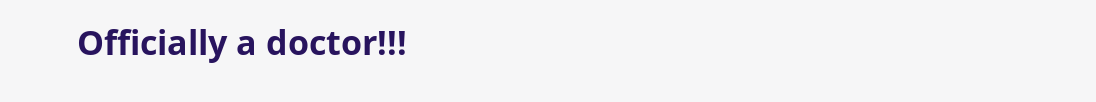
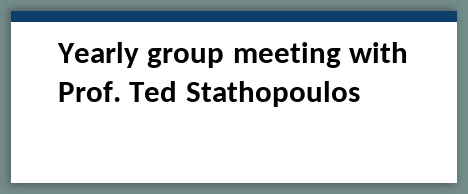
- Officially a doctor!!!
+ Yearly group meeting with Prof. Ted Stathopoulos

